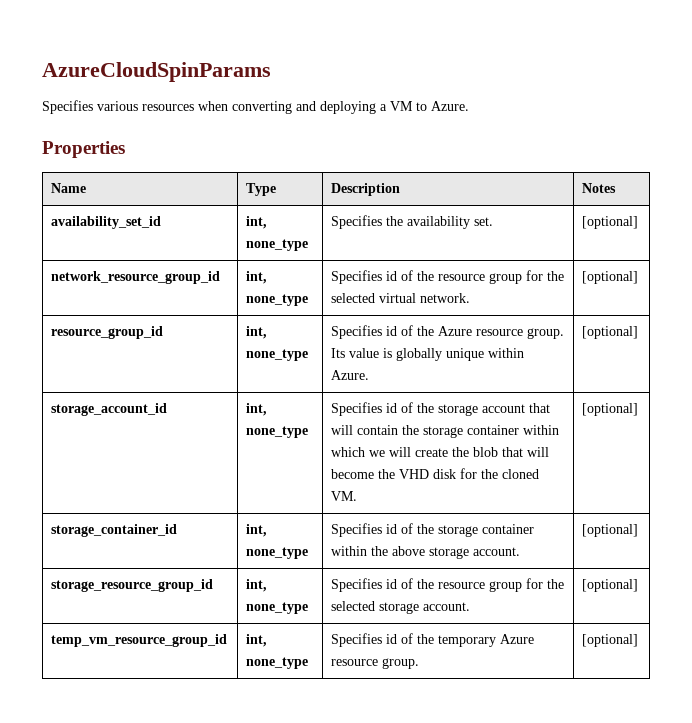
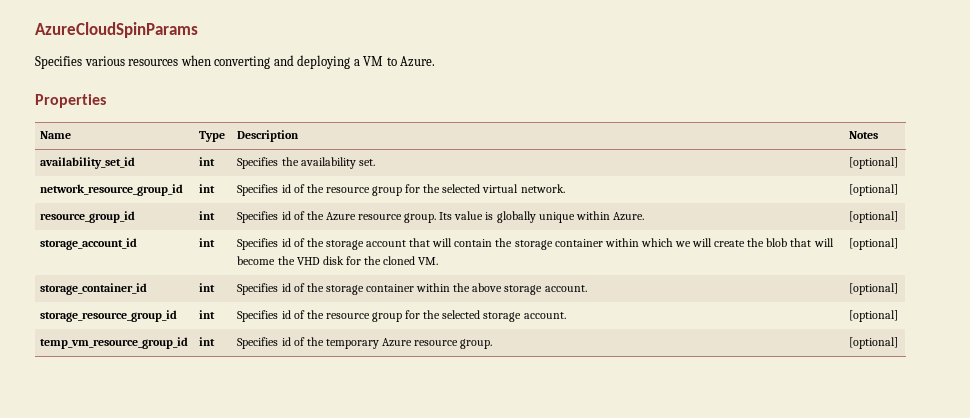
- availability_set_id | int, none_type | Specifies the availability set. | [optional]
+ availability_set_id | int | Specifies the availability set. | [optional]
- network_resource_group_id | int, none_type | Specifies id of the resource group for the selected virtual network. | [optional]
+ network_resource_group_id | int | Specifies id of the resource group for the selected virtual network. | [optional]
- resource_group_id | int, none_type | Specifies id of the Azure resource group. Its value is globally unique within Azure. | [optional]
+ resource_group_id | int | Specifies id of the Azure resource group. Its value is globally unique within Azure. | [optional]
- storage_account_id | int, none_type | Specifies id of the storage account that will contain the storage container within which we will create the blob that will become the VHD disk for the cloned VM. | [optional]
+ storage_account_id | int | Specifies id of the storage account that will contain the storage container within which we will create the blob that will become the VHD disk for the cloned VM. | [optional]
- storage_container_id | int, none_type | Specifies id of the storage container within the above storage account. | [optional]
+ storage_container_id | int | Specifies id of the storage container within the above storage account. | [optional]
- storage_resource_group_id | int, none_type | Specifies id of the resource group for the selected storage account. | [optional]
+ storage_resource_group_id | int | Specifies id of the resource group for the selected storage account. | [optional]
- temp_vm_resource_group_id | int, none_type | Specifies id of the temporary Azure resource group. | [optional]
+ temp_vm_resource_group_id | int | Specifies id of the temporary Azure resource group. | [optional]

